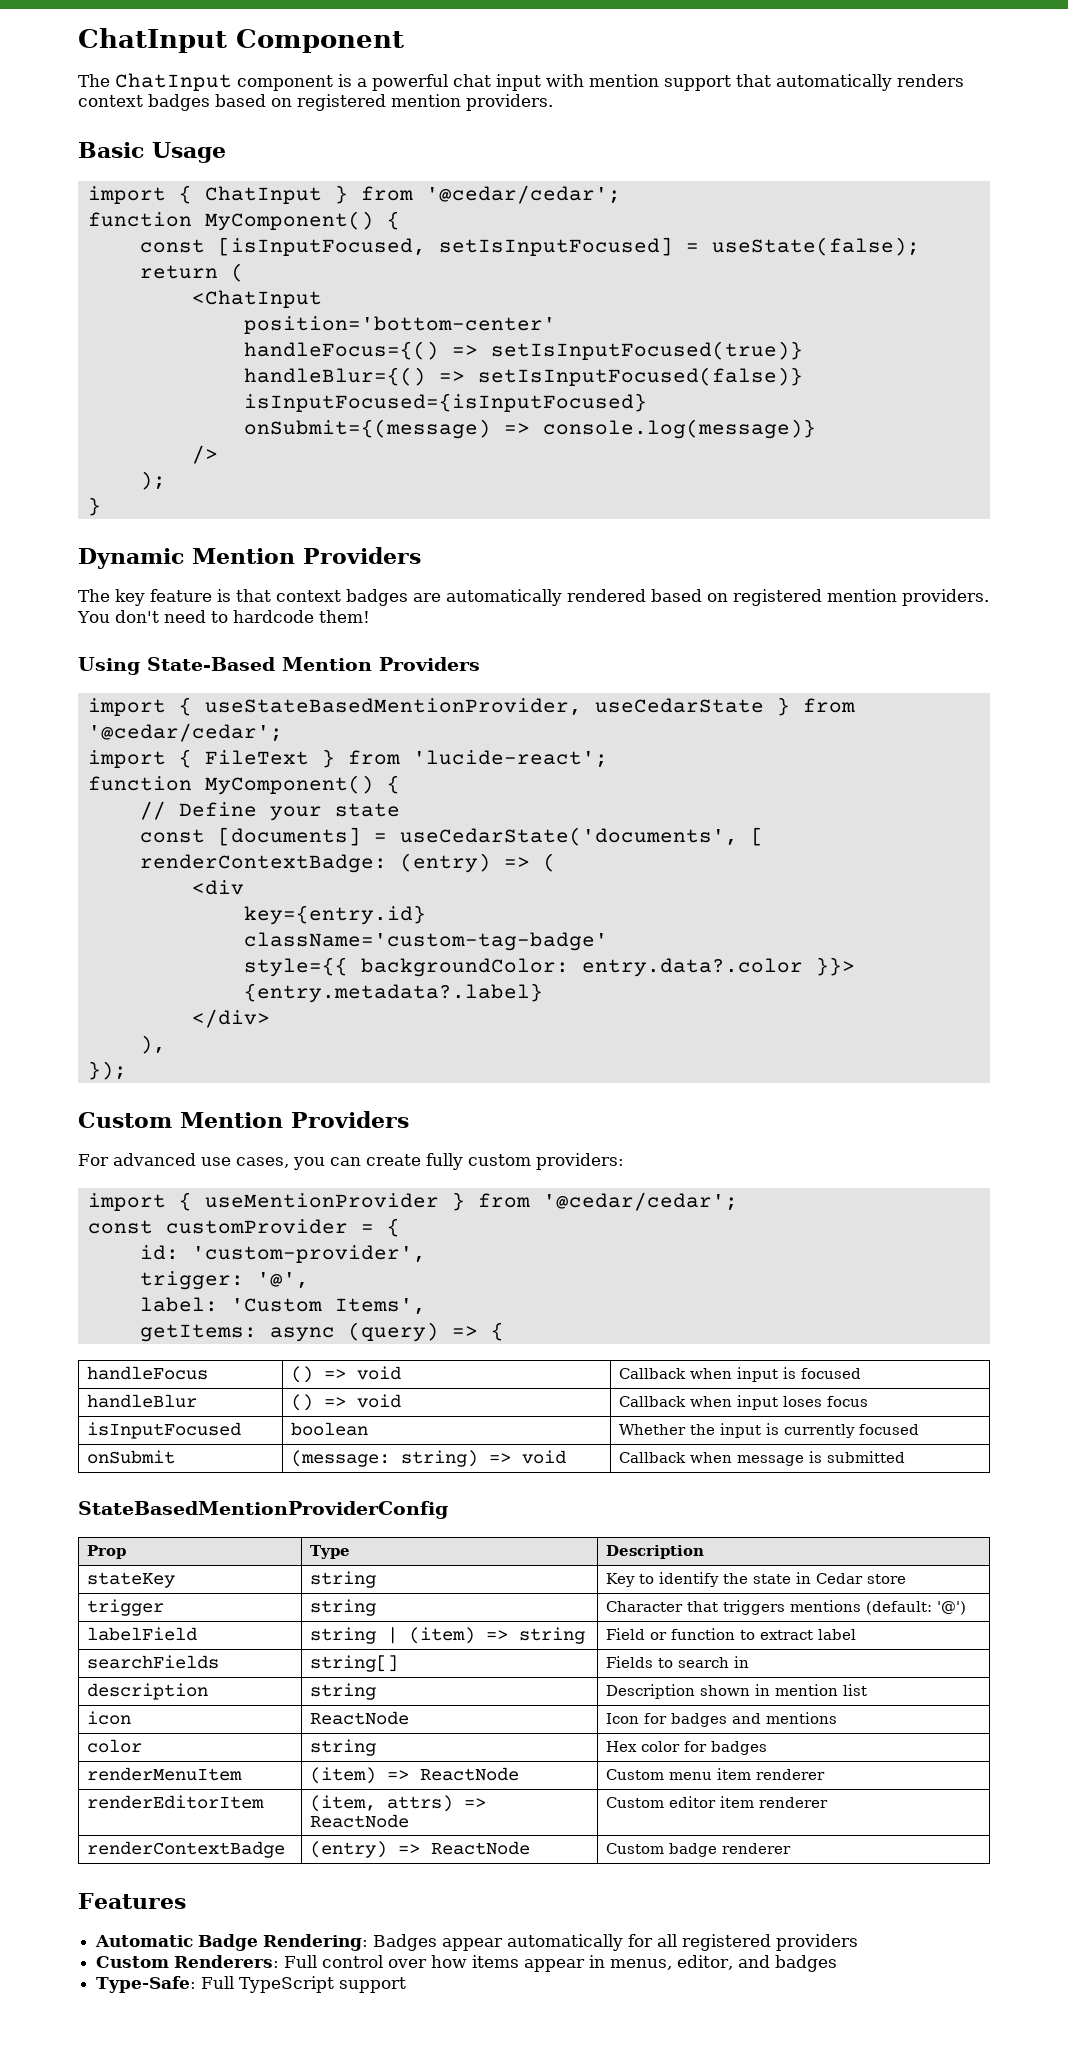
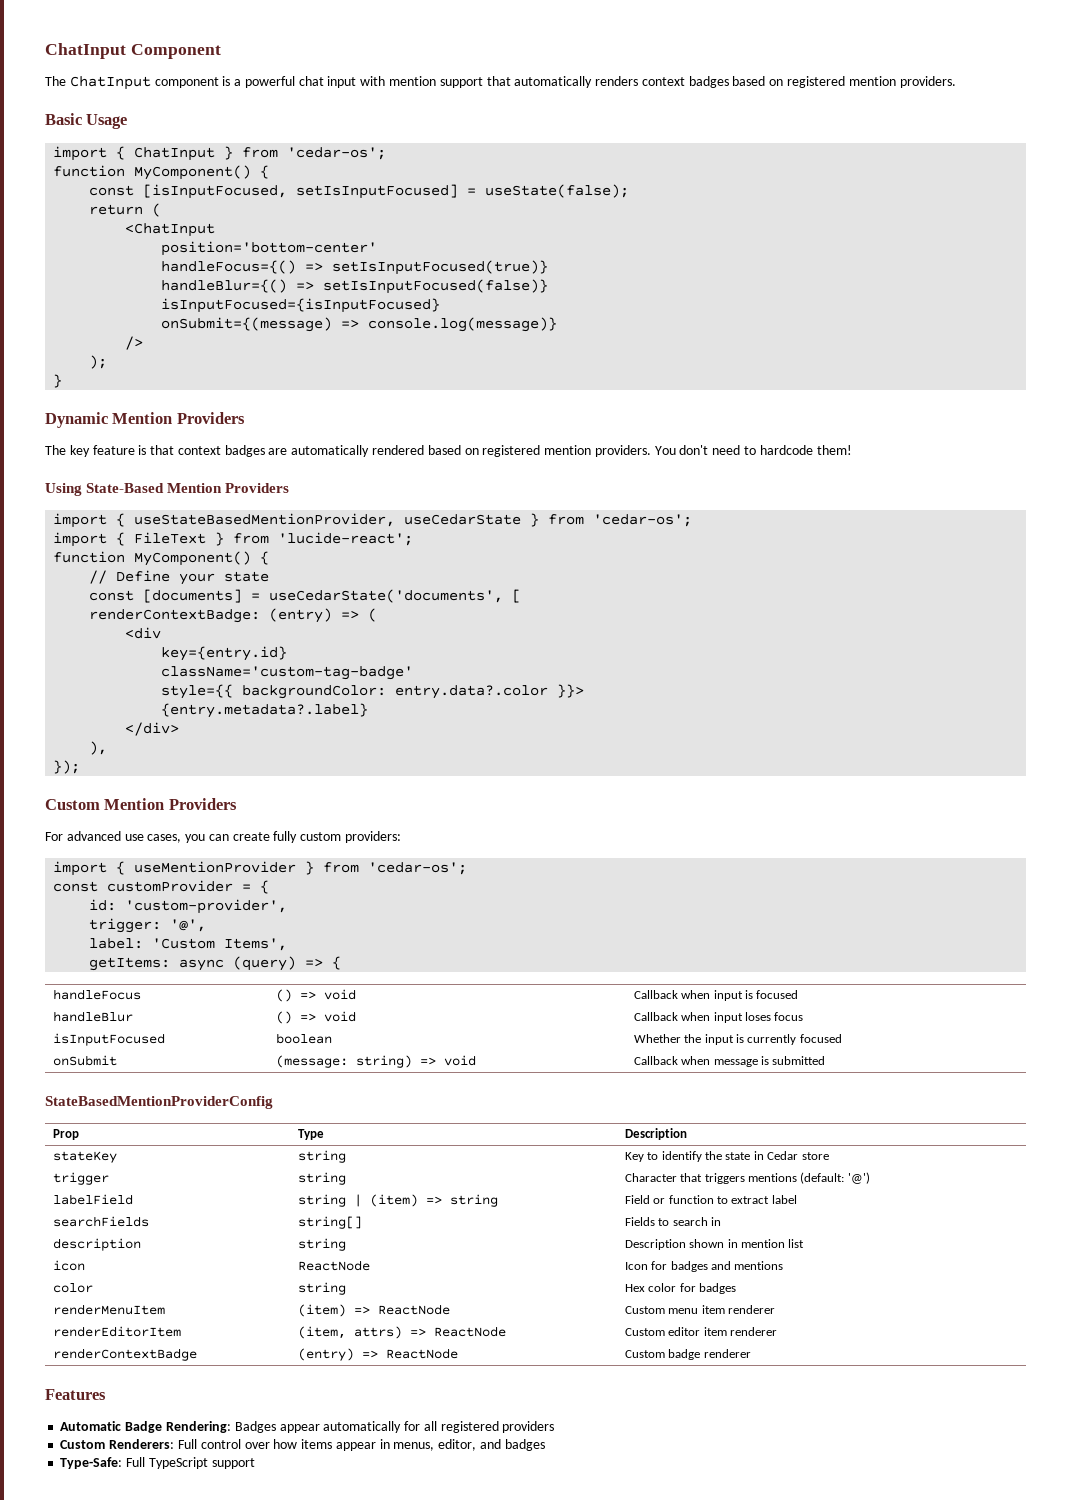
- import { ChatInput } from '@cedar/cedar';
+ import { ChatInput } from 'cedar-os';
- import { useStateBasedMentionProvider, useCedarState } from '@cedar/cedar';
+ import { useStateBasedMentionProvider, useCedarState } from 'cedar-os';
- import { useMentionProvider } from '@cedar/cedar';
+ import { useMentionProvider } from 'cedar-os';

